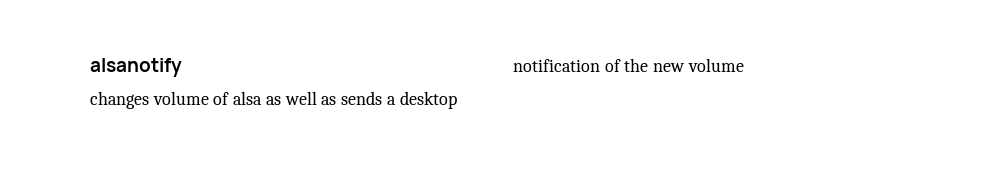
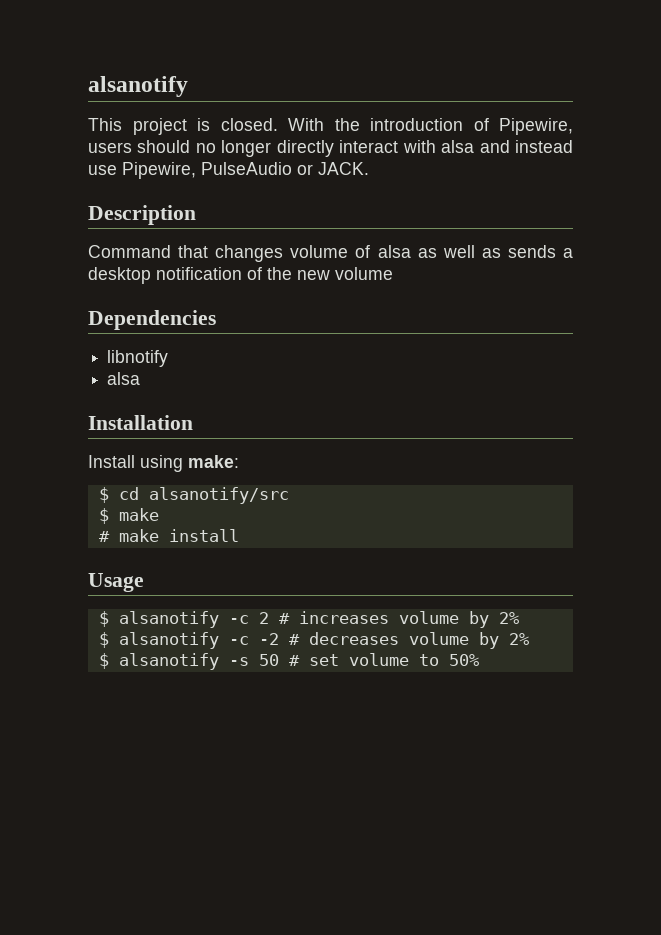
- changes volume of alsa as well as sends a desktop notification of the new volume
+ This project is closed. With the introduction of Pipewire, users should no longer directly interact with alsa and instead use Pipewire, PulseAudio or JACK.
+ Description
+ Command that changes volume of alsa as well as sends a desktop notification of the new volume
+ Dependencies
+ libnotify
+ alsa
+ Installation
+ Install using make:
+ $ cd alsanotify/src
+ $ make
+ # make install
+ Usage
+ $ alsanotify -c 2 # increases volume by 2%
+ $ alsanotify -c -2 # decreases volume by 2%
+ $ alsanotify -s 50 # set volume to 50%

